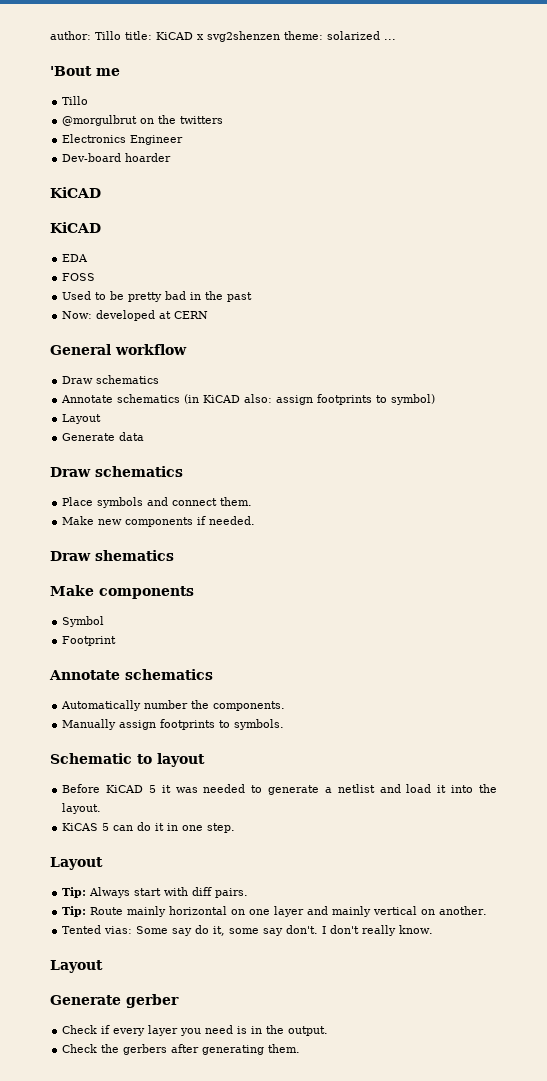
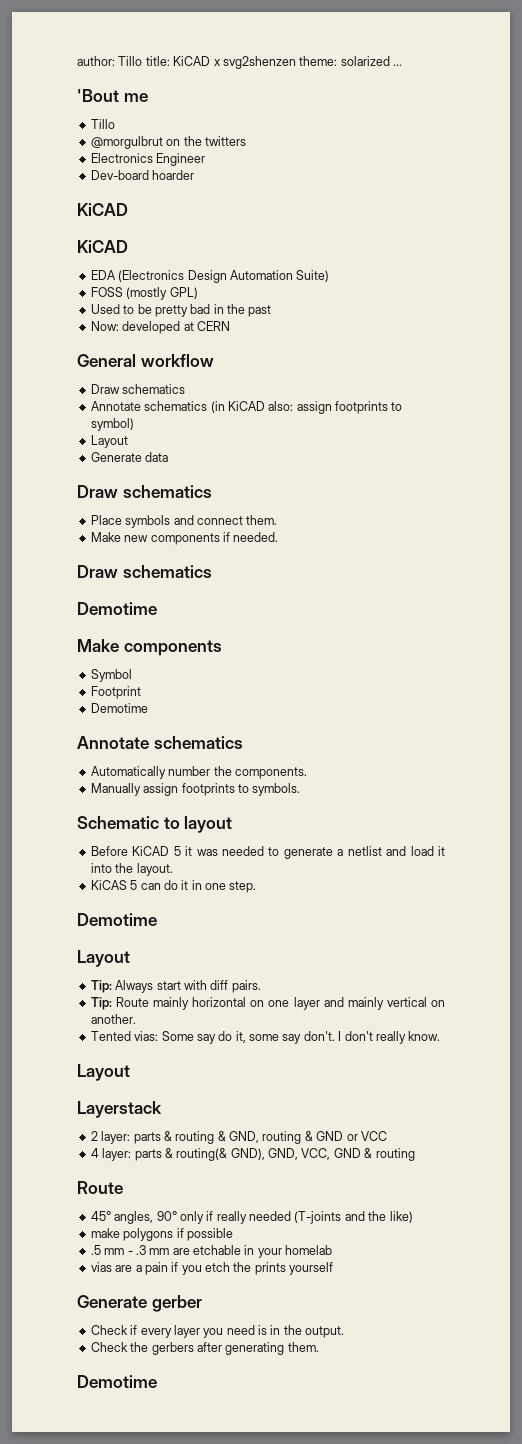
- EDA
+ EDA (Electronics Design Automation Suite)
- FOSS
+ FOSS (mostly GPL)
  Make new components if needed.
- Draw shematics
+ Draw schematics
+ Demotime
  Footprint
+ Demotime
  KiCAS 5 can do it in one step.
+ Demotime
+ Layerstack
+ 2 layer: parts & routing & GND, routing & GND or VCC
+ 4 layer: parts & routing(& GND), GND, VCC, GND & routing
+ Route
+ 45° angles, 90° only if really needed (T-joints and the like)
+ make polygons if possible
+ .5 mm - .3 mm are etchable in your homelab
+ vias are a pain if you etch the prints yourself
  Check the gerbers after generating them.
+ Demotime

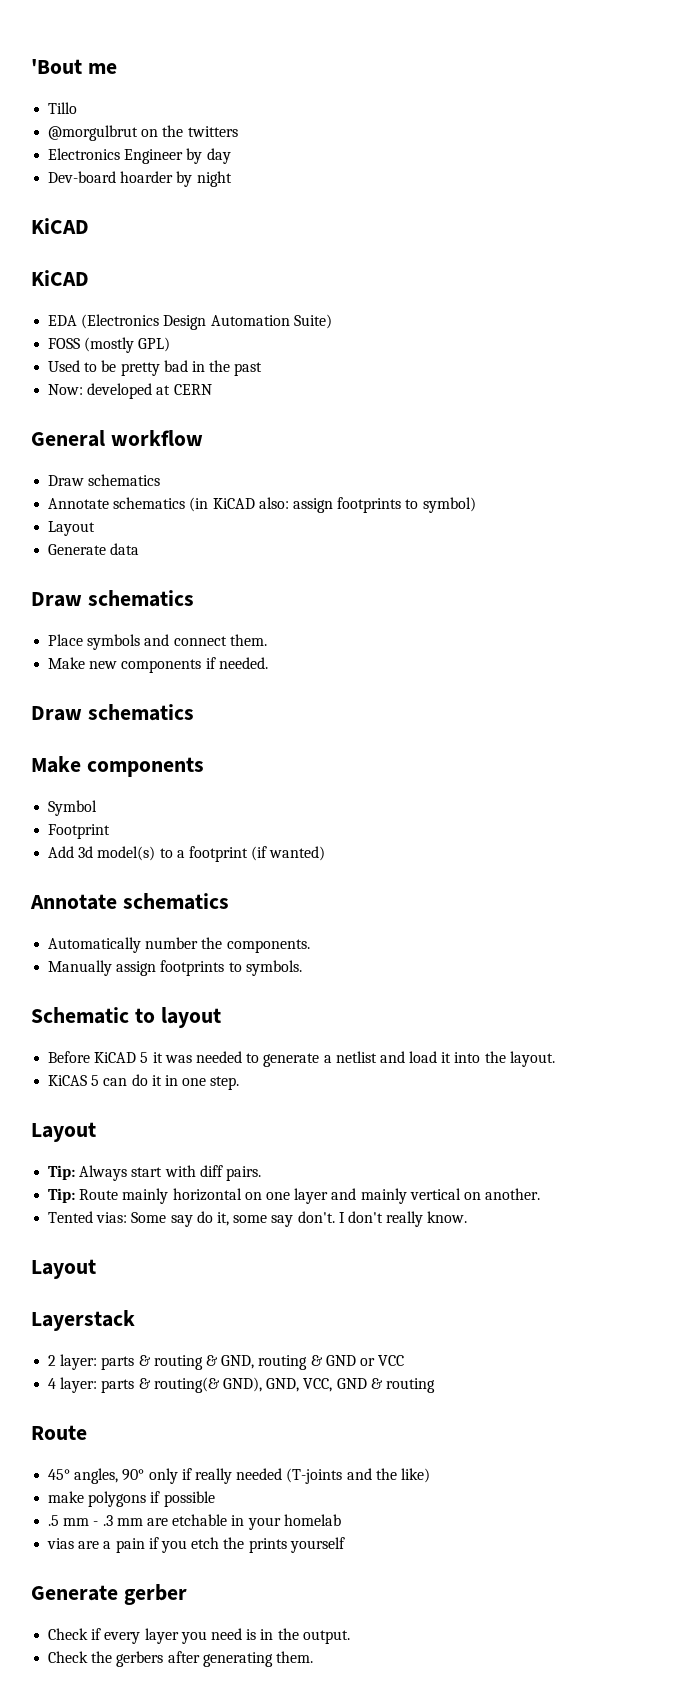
- author: Tillo title: KiCAD x svg2shenzen theme: solarized ...
- Electronics Engineer
+ Electronics Engineer by day
- Dev-board hoarder
+ Dev-board hoarder by night
  Make new components if needed.
  Draw schematics
- Demotime
  Footprint
- Demotime
+ Add 3d model(s) to a footprint (if wanted)
  KiCAS 5 can do it in one step.
- Demotime
  Check the gerbers after generating them.
- Demotime

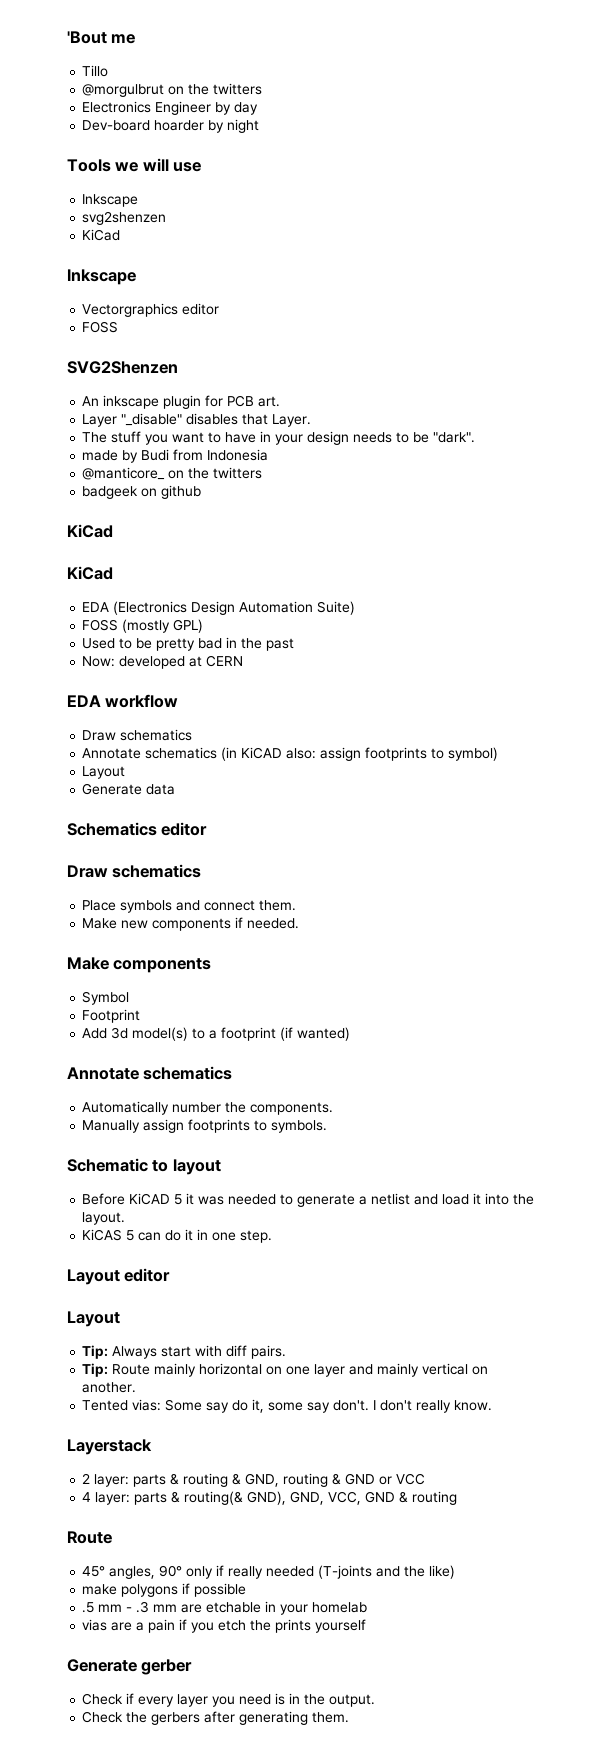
  Dev-board hoarder by night
- KiCAD
- KiCAD
+ Tools we will use
+ Inkscape
+ svg2shenzen
+ KiCad
+ Inkscape
+ Vectorgraphics editor
+ FOSS
+ SVG2Shenzen
+ An inkscape plugin for PCB art.
+ Layer "_disable" disables that Layer.
+ The stuff you want to have in your design needs to be "dark".
+ made by Budi from Indonesia
+ @manticore_ on the twitters
+ badgeek on github
+ KiCad
+ KiCad
- General workflow
+ EDA workflow
+ Schematics editor
  Make new components if needed.
- Draw schematics
+ Layout editor
  I don't really know.
- Layout

